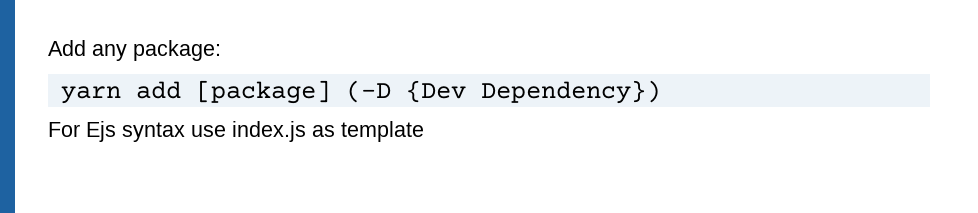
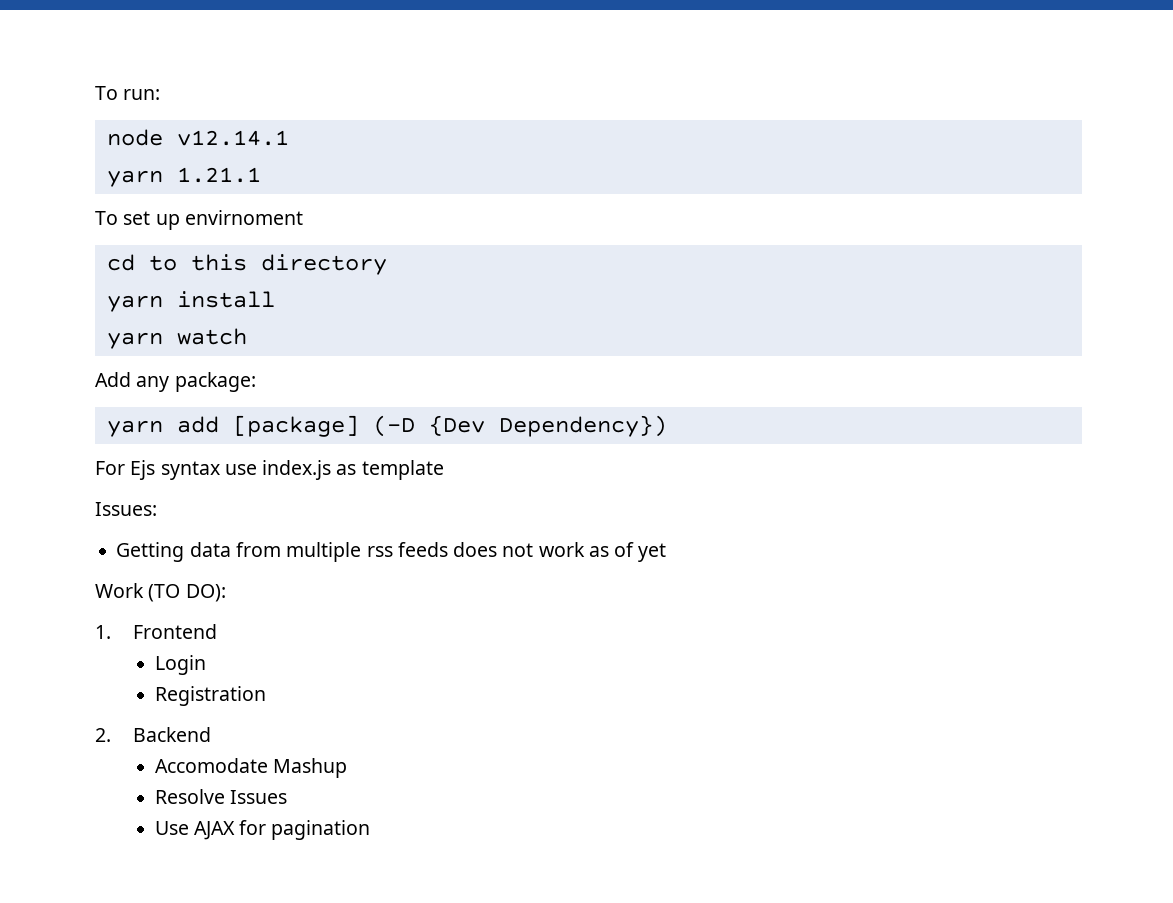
+ To run:
+ node v12.14.1
+ yarn 1.21.1
+ To set up envirnoment
+ cd to this directory
+ yarn install
+ yarn watch
+ Issues:
+ Getting data from multiple rss feeds does not work as of yet
+ Work (TO DO):
+ 1. Frontend
+ Login
+ Registration
+ 2. Backend
+ Accomodate Mashup
+ Resolve Issues
+ Use AJAX for pagination

